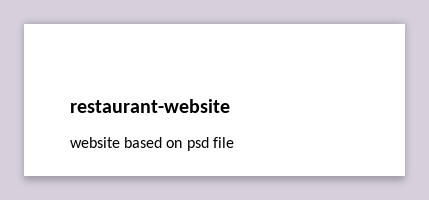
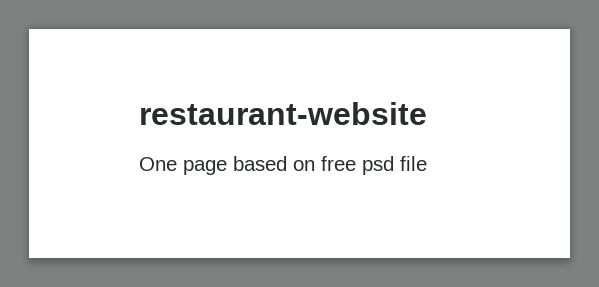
- website based on psd file
+ One page based on free psd file

